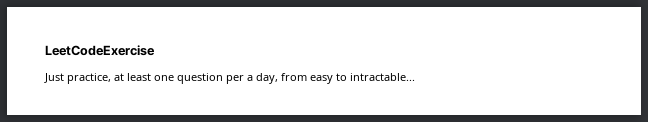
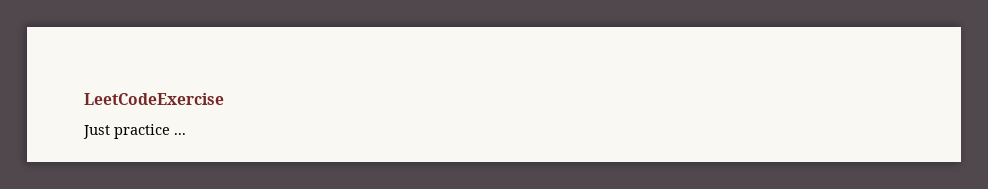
- Just practice, at least one question per a day, from easy to intractable...
+ Just practice ...

